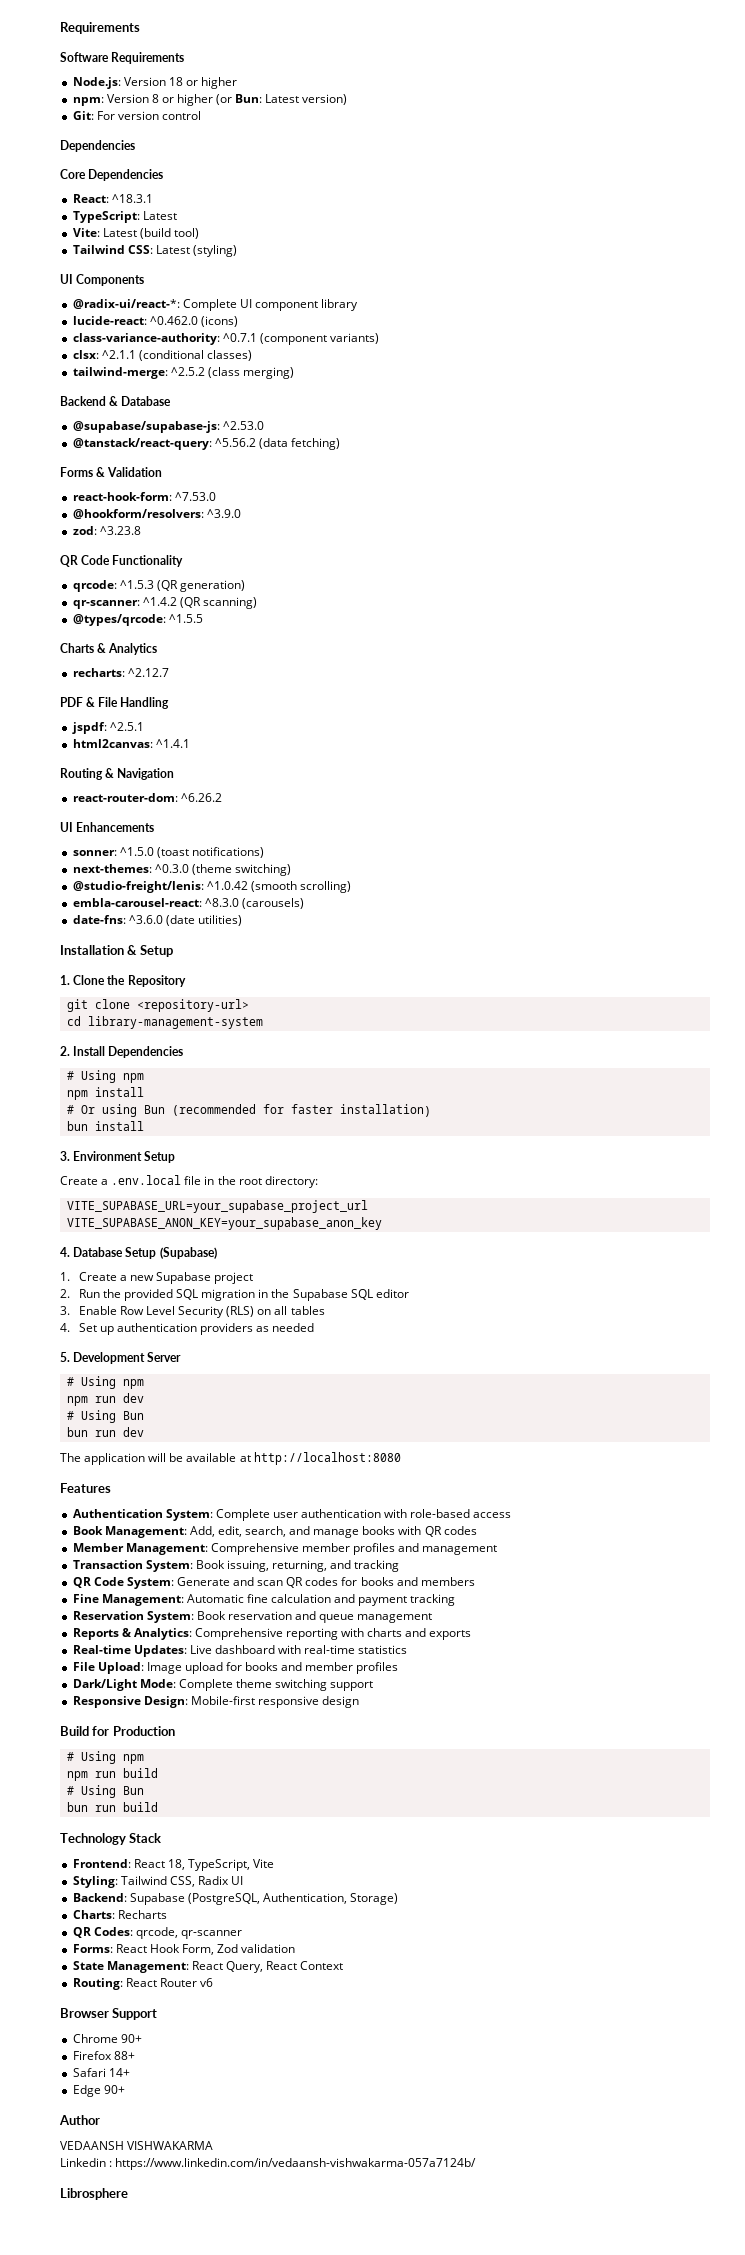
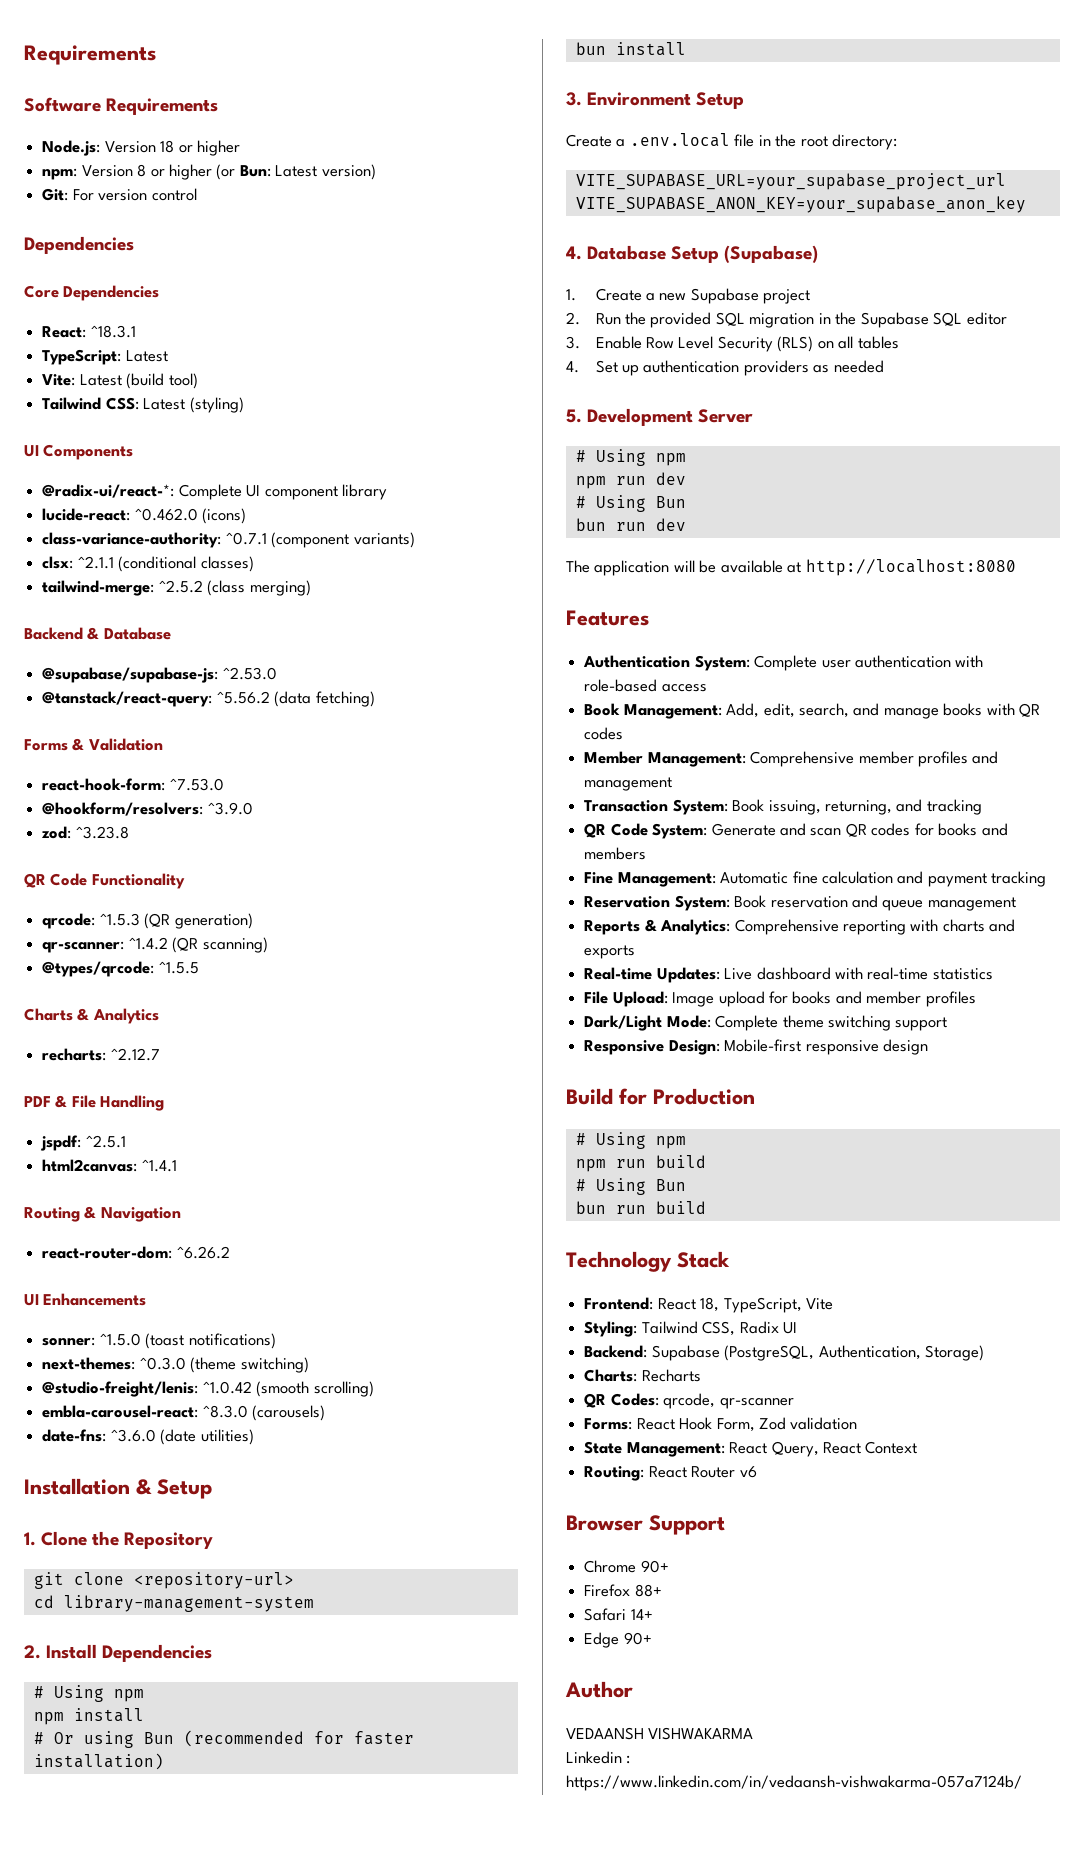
- Librosphere

